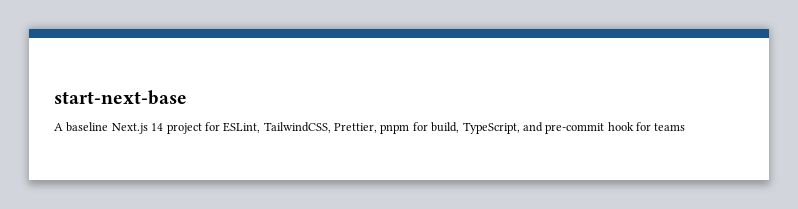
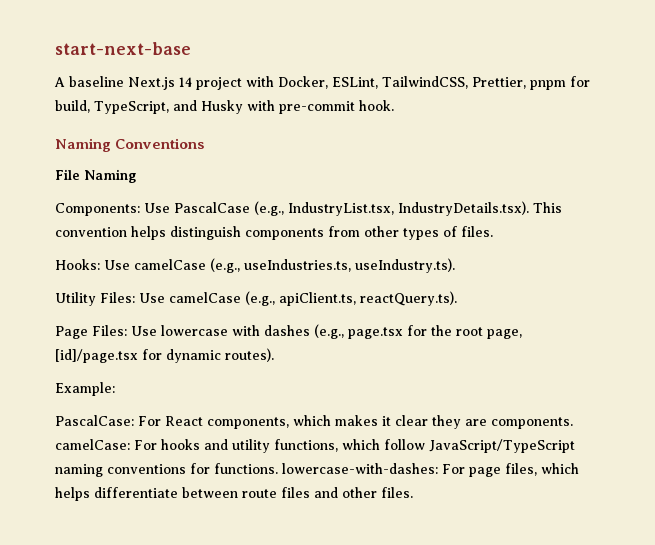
- A baseline Next.js 14 project for ESLint, TailwindCSS, Prettier, pnpm for build, TypeScript, and pre-commit hook for teams
+ A baseline Next.js 14 project with Docker, ESLint, TailwindCSS, Prettier, pnpm for build, TypeScript, and Husky with pre-commit hook.
+ Naming Conventions
+ File Naming
+ Components: Use PascalCase (e.g., IndustryList.tsx, IndustryDetails.tsx). This convention helps distinguish components from other types of files.
+ Hooks: Use camelCase (e.g., useIndustries.ts, useIndustry.ts).
+ Utility Files: Use camelCase (e.g., apiClient.ts, reactQuery.ts).
+ Page Files: Use lowercase with dashes (e.g., page.tsx for the root page, [id]/page.tsx for dynamic routes).
+ Example:
+ PascalCase: For React components, which makes it clear they are components. camelCase: For hooks and utility functions, which follow JavaScript/TypeScript naming conventions for functions. lowercase-with-dashes: For page files, which helps differentiate between route files and other files.

